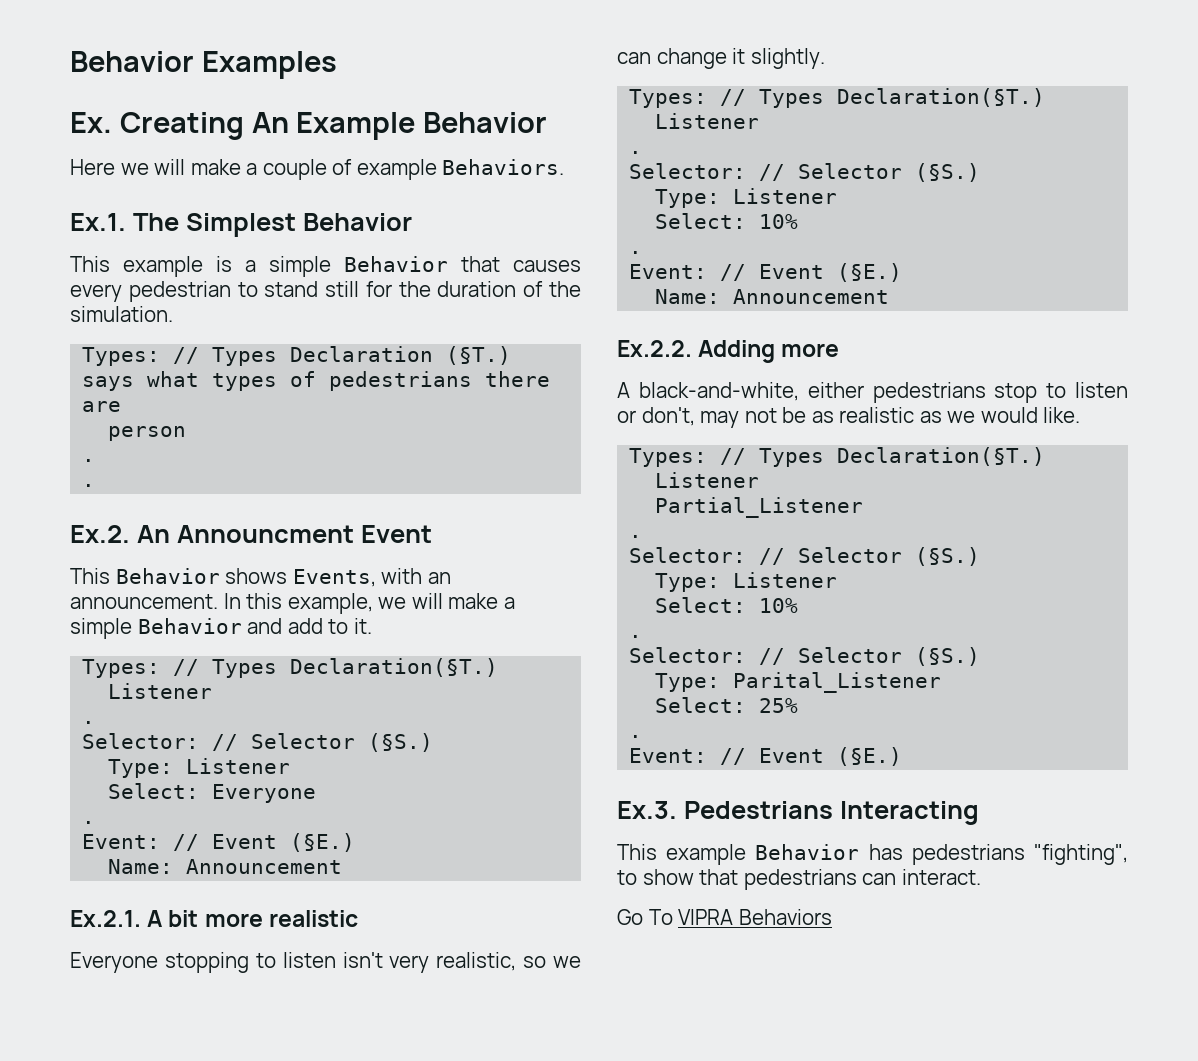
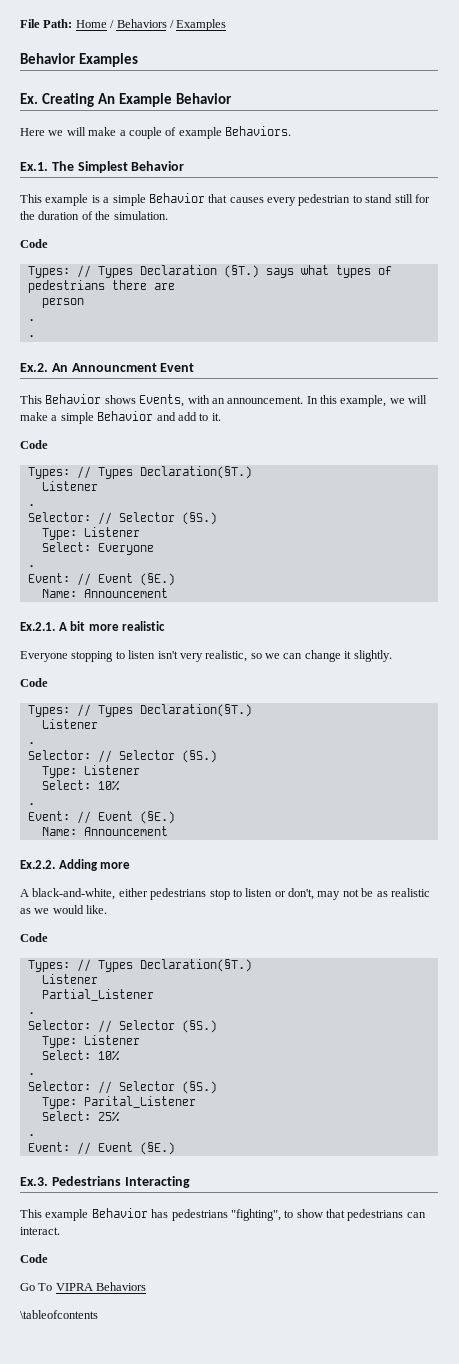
+ File Path: Home / Behaviors / Examples
  This example is a simple Behavior that causes every pedestrian to stand still for the duration of the simulation.
+ Code
  In this example, we will make a simple Behavior and add to it.
+ Code
  Everyone stopping to listen isn't very realistic, so we can change it slightly.
+ Code
  A black-and-white, either pedestrians stop to listen or don't, may not be as realistic as we would like.
+ Code
  This example Behavior has pedestrians "fighting", to show that pedestrians can interact.
+ Code
+ \tableofcontents

